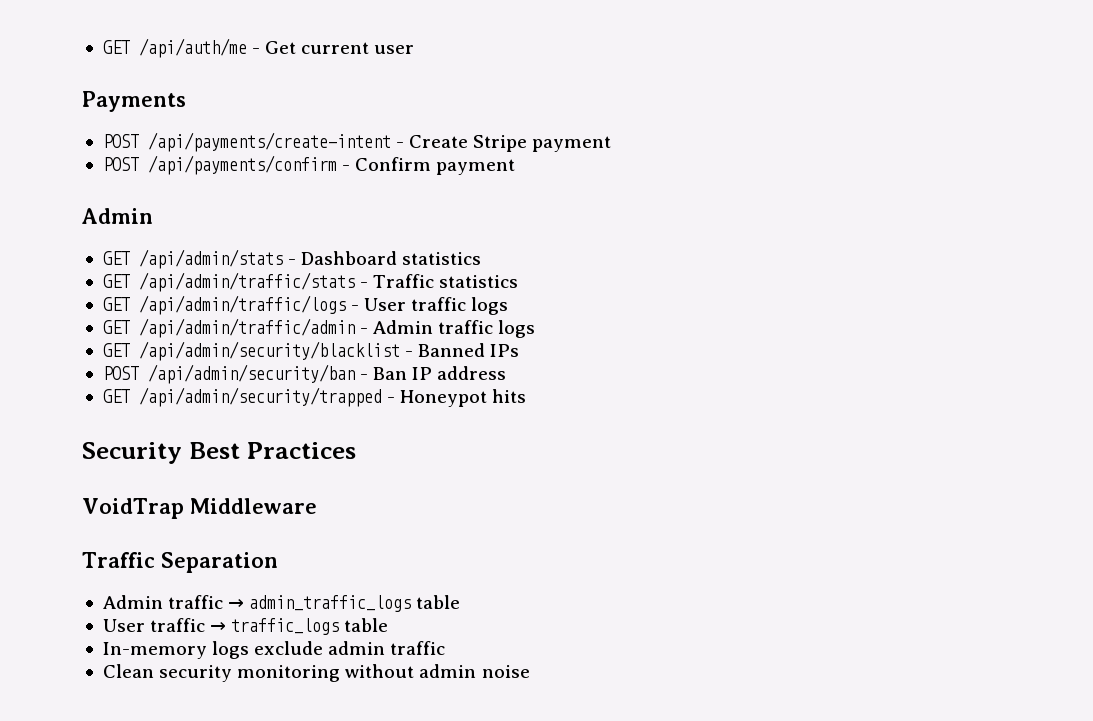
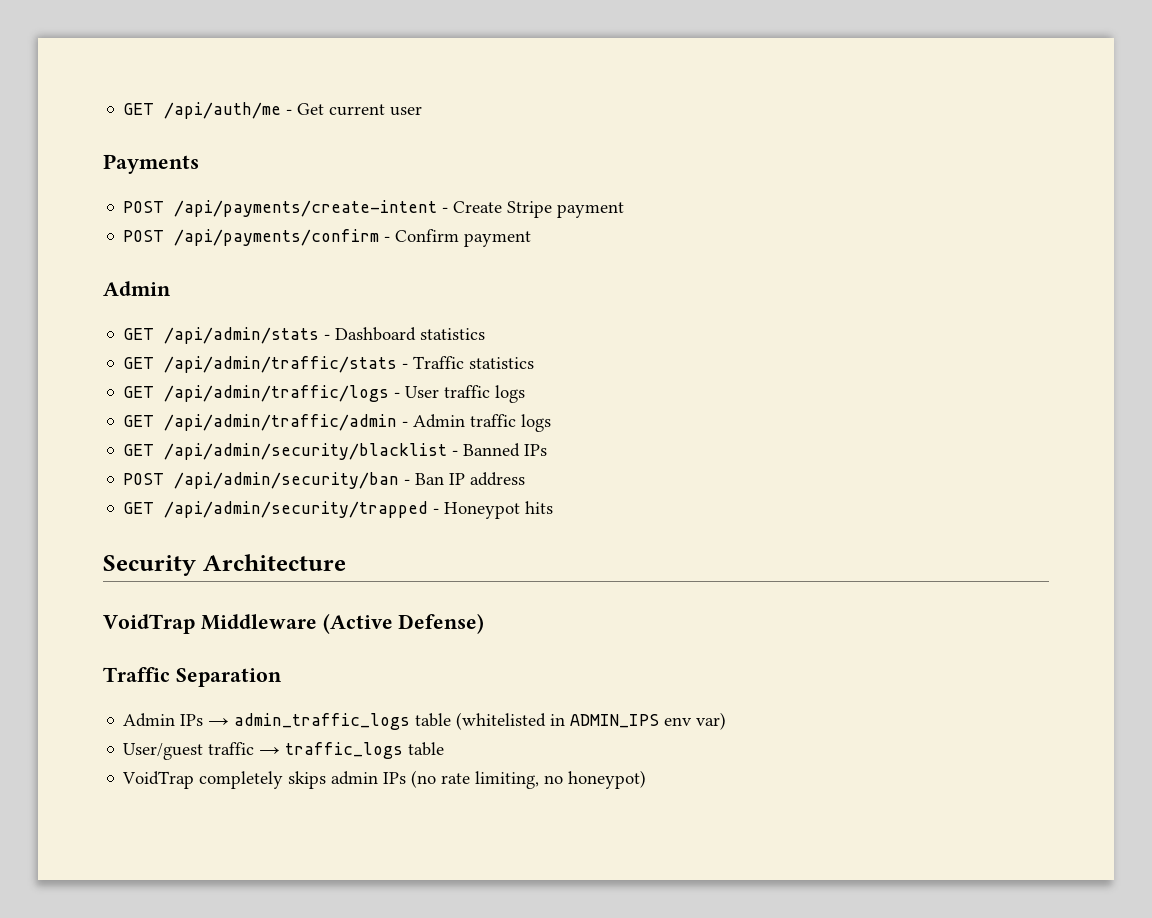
- Security Best Practices
+ Security Architecture
- VoidTrap Middleware
+ VoidTrap Middleware (Active Defense)
- Admin traffic → admin_traffic_logs table
- User traffic → traffic_logs table
- In-memory logs exclude admin traffic
- Clean security monitoring without admin noise
+ Admin IPs → admin_traffic_logs table (whitelisted in ADMIN_IPS env var)
+ User/guest traffic → traffic_logs table
+ VoidTrap completely skips admin IPs (no rate limiting, no honeypot)

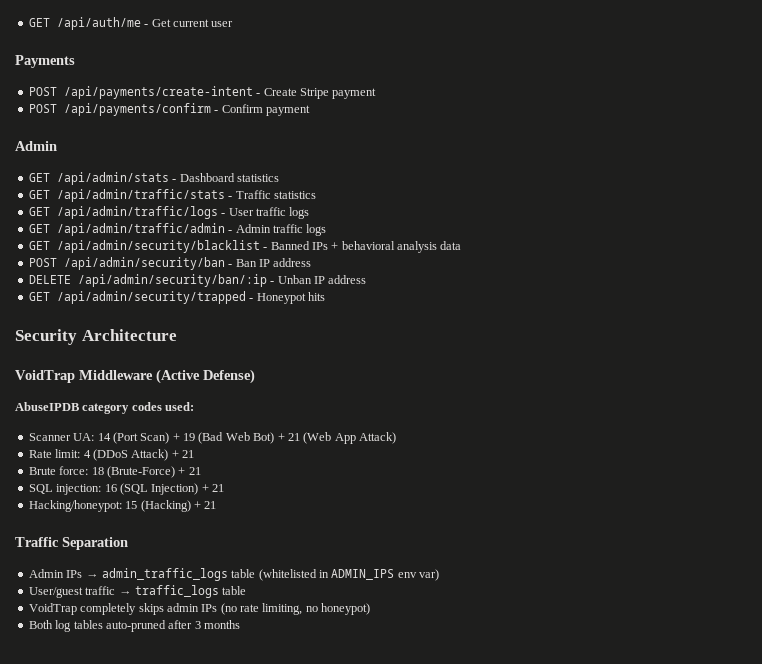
- GET /api/admin/security/blacklist - Banned IPs
+ GET /api/admin/security/blacklist - Banned IPs + behavioral analysis data
+ DELETE /api/admin/security/ban/:ip - Unban IP address
+ AbuseIPDB category codes used:
+ Scanner UA: 14 (Port Scan) + 19 (Bad Web Bot) + 21 (Web App Attack)
+ Rate limit: 4 (DDoS Attack) + 21
+ Brute force: 18 (Brute-Force) + 21
+ SQL injection: 16 (SQL Injection) + 21
+ Hacking/honeypot: 15 (Hacking) + 21
+ Both log tables auto-pruned after 3 months

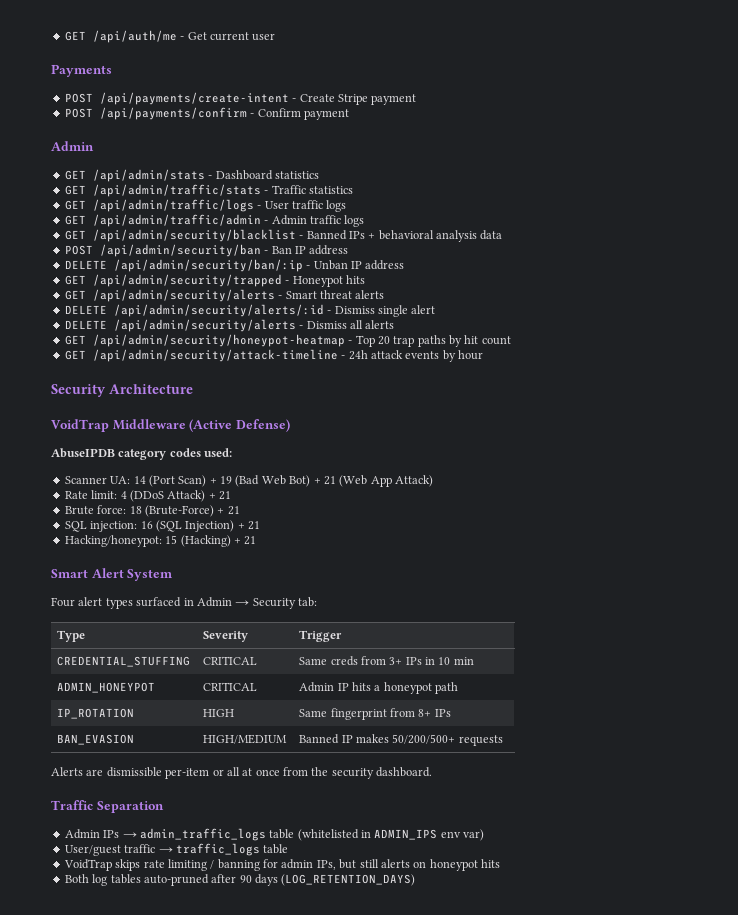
+ GET /api/admin/security/alerts - Smart threat alerts
+ DELETE /api/admin/security/alerts/:id - Dismiss single alert
+ DELETE /api/admin/security/alerts - Dismiss all alerts
+ GET /api/admin/security/honeypot-heatmap - Top 20 trap paths by hit count
+ GET /api/admin/security/attack-timeline - 24h attack events by hour
+ Smart Alert System
+ Four alert types surfaced in Admin → Security tab:
+ Type | Severity | Trigger
+ CREDENTIAL_STUFFING | CRITICAL | Same creds from 3+ IPs in 10 min
+ ADMIN_HONEYPOT | CRITICAL | Admin IP hits a honeypot path
+ IP_ROTATION | HIGH | Same fingerprint from 8+ IPs
+ BAN_EVASION | HIGH/MEDIUM | Banned IP makes 50/200/500+ requests
+ Alerts are dismissible per-item or all at once from the security dashboard.
- VoidTrap completely skips admin IPs (no rate limiting, no honeypot)
+ VoidTrap skips rate limiting / banning for admin IPs, but still alerts on honeypot hits
- Both log tables auto-pruned after 3 months
+ Both log tables auto-pruned after 90 days (LOG_RETENTION_DAYS)

